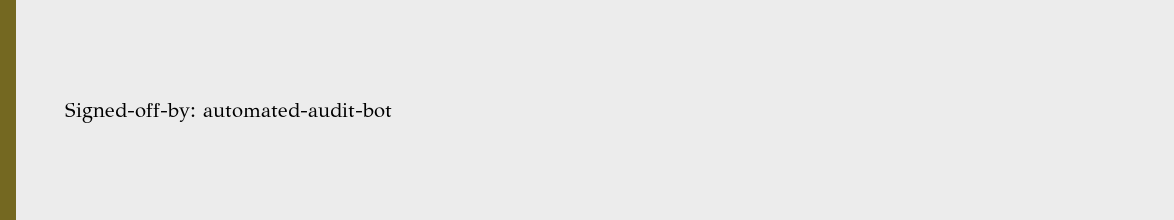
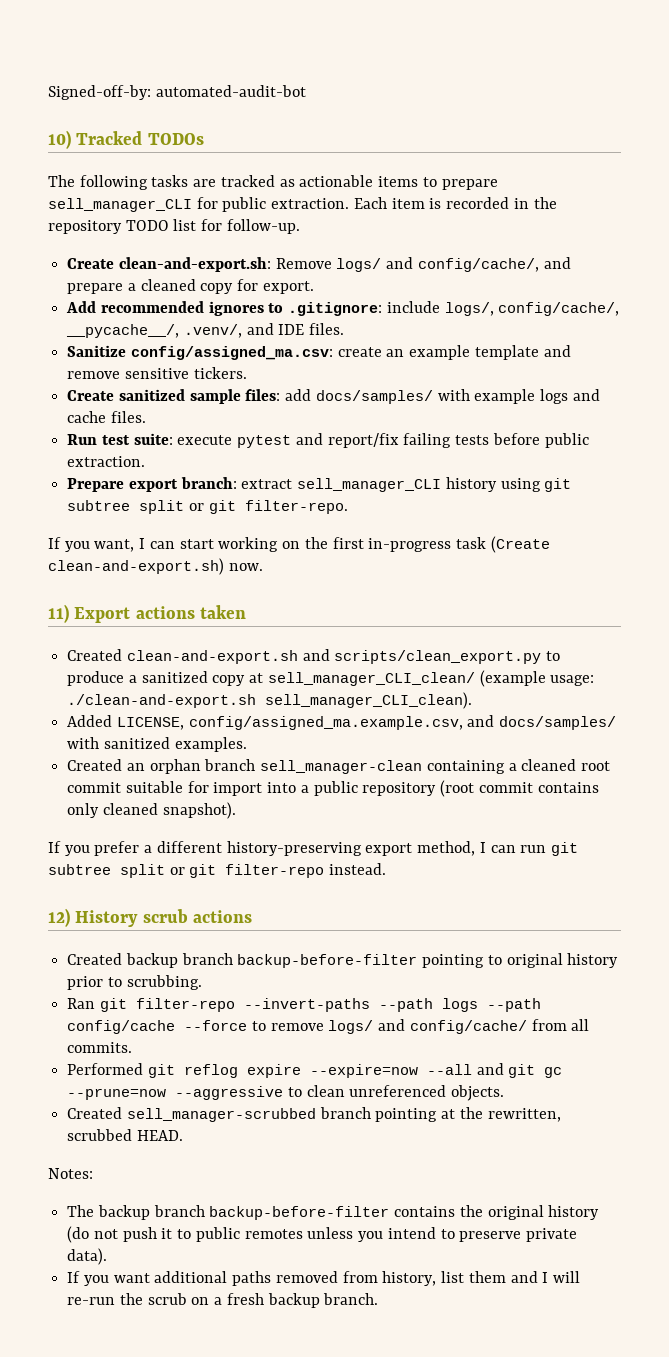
+ 10) Tracked TODOs
+ The following tasks are tracked as actionable items to prepare sell_manager_CLI for public extraction. Each item is recorded in the repository TODO list for follow-up.
+ Create clean-and-export.sh: Remove logs/ and config/cache/, and prepare a cleaned copy for export.
+ Add recommended ignores to .gitignore: include logs/, config/cache/, __pycache__/, .venv/, and IDE files.
+ Sanitize config/assigned_ma.csv: create an example template and remove sensitive tickers.
+ Create sanitized sample files: add docs/samples/ with example logs and cache files.
+ Run test suite: execute pytest and report/fix failing tests before public extraction.
+ Prepare export branch: extract sell_manager_CLI history using git subtree split or git filter-repo.
+ If you want, I can start working on the first in-progress task (Create clean-and-export.sh) now.
+ 11) Export actions taken
+ Created clean-and-export.sh and scripts/clean_export.py to produce a sanitized copy at sell_manager_CLI_clean/ (example usage: ./clean-and-export.sh sell_manager_CLI_clean).
+ Added LICENSE, config/assigned_ma.example.csv, and docs/samples/ with sanitized examples.
+ Created an orphan branch sell_manager-clean containing a cleaned root commit suitable for import into a public repository (root commit contains only cleaned snapshot).
+ If you prefer a different history-preserving export method, I can run git subtree split or git filter-repo instead.
+ 12) History scrub actions
+ Created backup branch backup-before-filter pointing to original history prior to scrubbing.
+ Ran git filter-repo --invert-paths --path logs --path config/cache --force to remove logs/ and config/cache/ from all commits.
+ Performed git reflog expire --expire=now --all and git gc --prune=now --aggressive to clean unreferenced objects.
+ Created sell_manager-scrubbed branch pointing at the rewritten, scrubbed HEAD.
+ Notes:
+ The backup branch backup-before-filter contains the original history (do not push it to public remotes unless you intend to preserve private data).
+ If you want additional paths removed from history, list them and I will re-run the scrub on a fresh backup branch.

